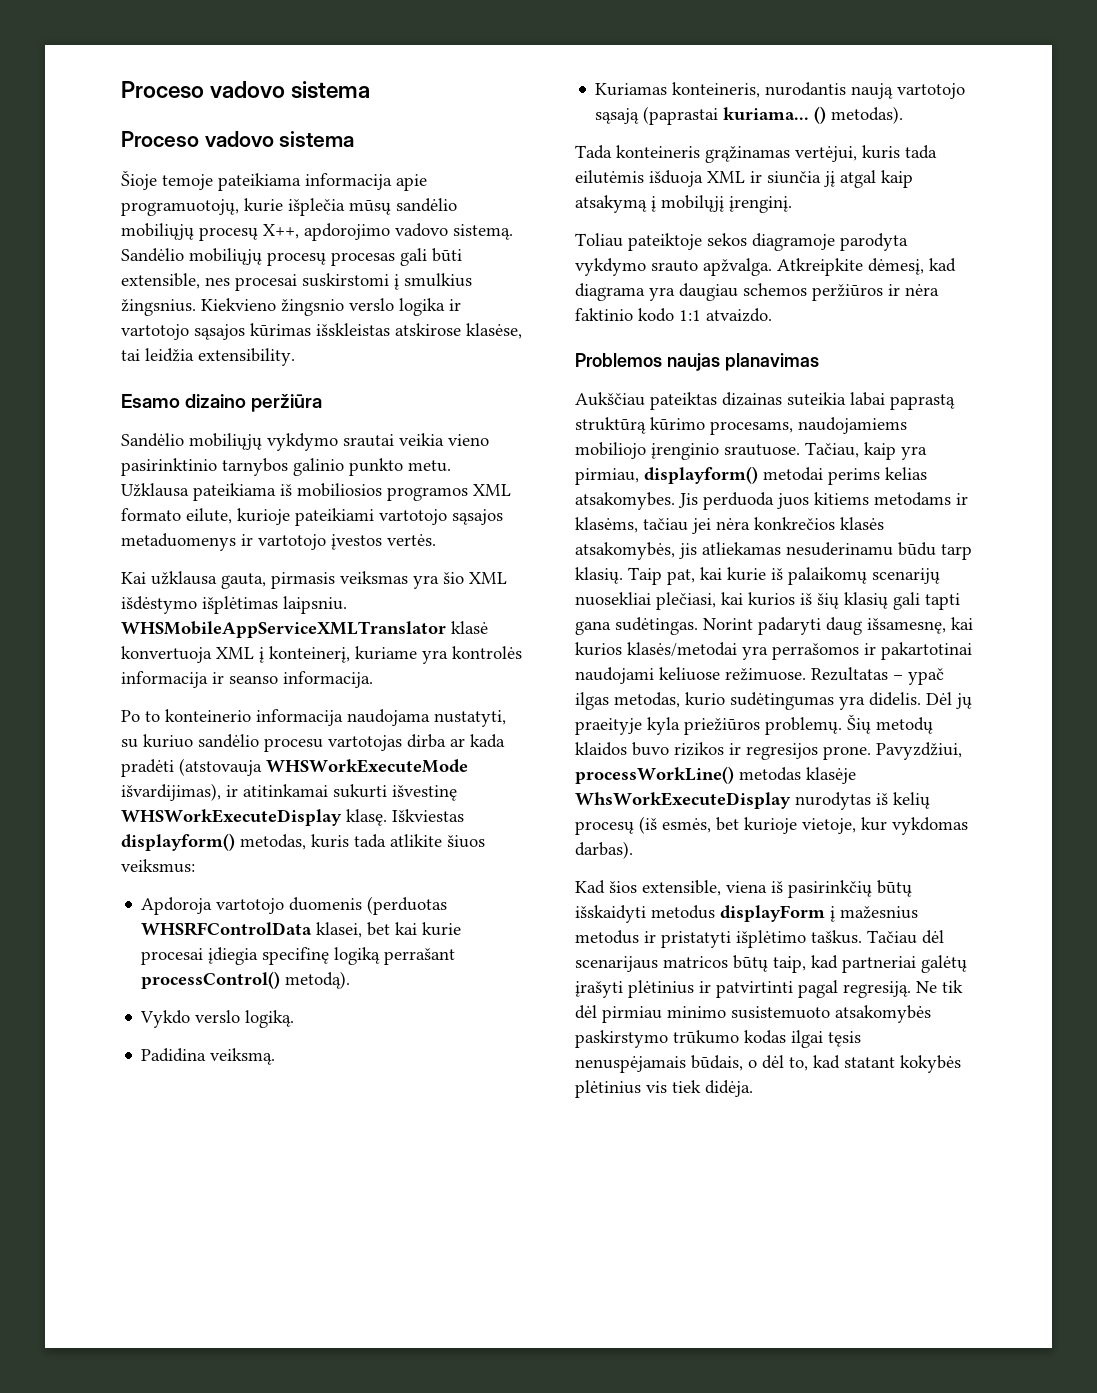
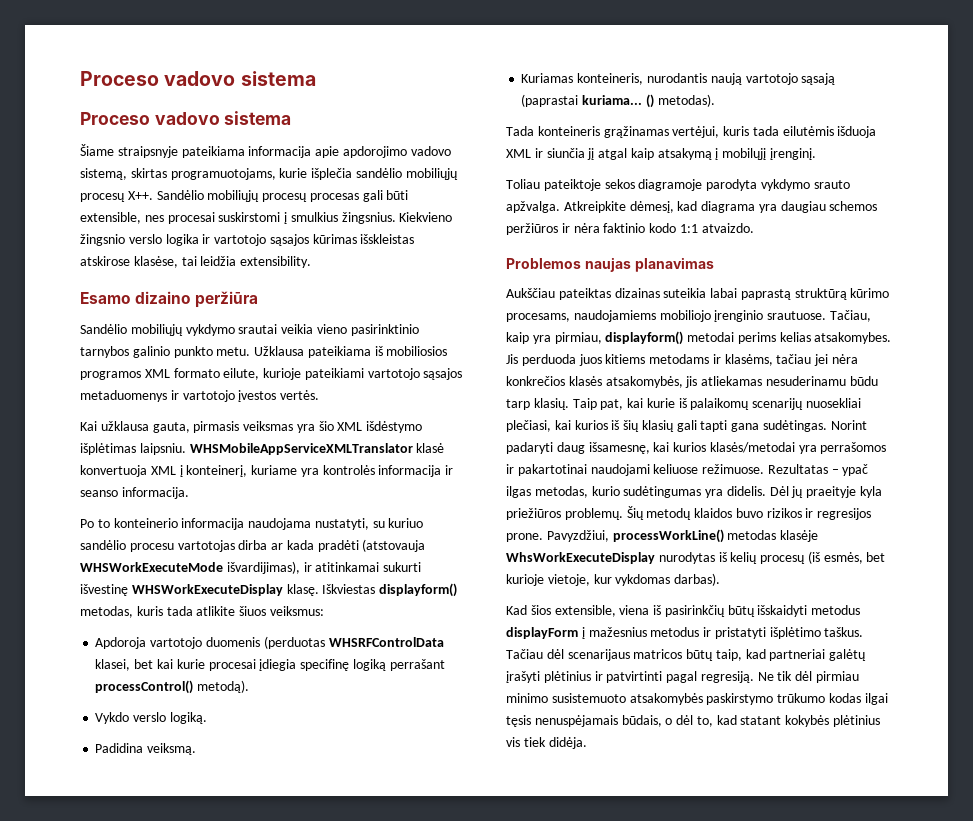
- Šioje temoje pateikiama informacija apie programuotojų, kurie išplečia mūsų sandėlio mobiliųjų procesų X++, apdorojimo vadovo sistemą. Sandėlio mobiliųjų procesų procesas gali būti extensible, nes procesai suskirstomi į smulkius žingsnius.
+ Šiame straipsnyje pateikiama informacija apie apdorojimo vadovo sistemą, skirtas programuotojams, kurie išplečia sandėlio mobiliųjų procesų X++. Sandėlio mobiliųjų procesų procesas gali būti extensible, nes procesai suskirstomi į smulkius žingsnius.

